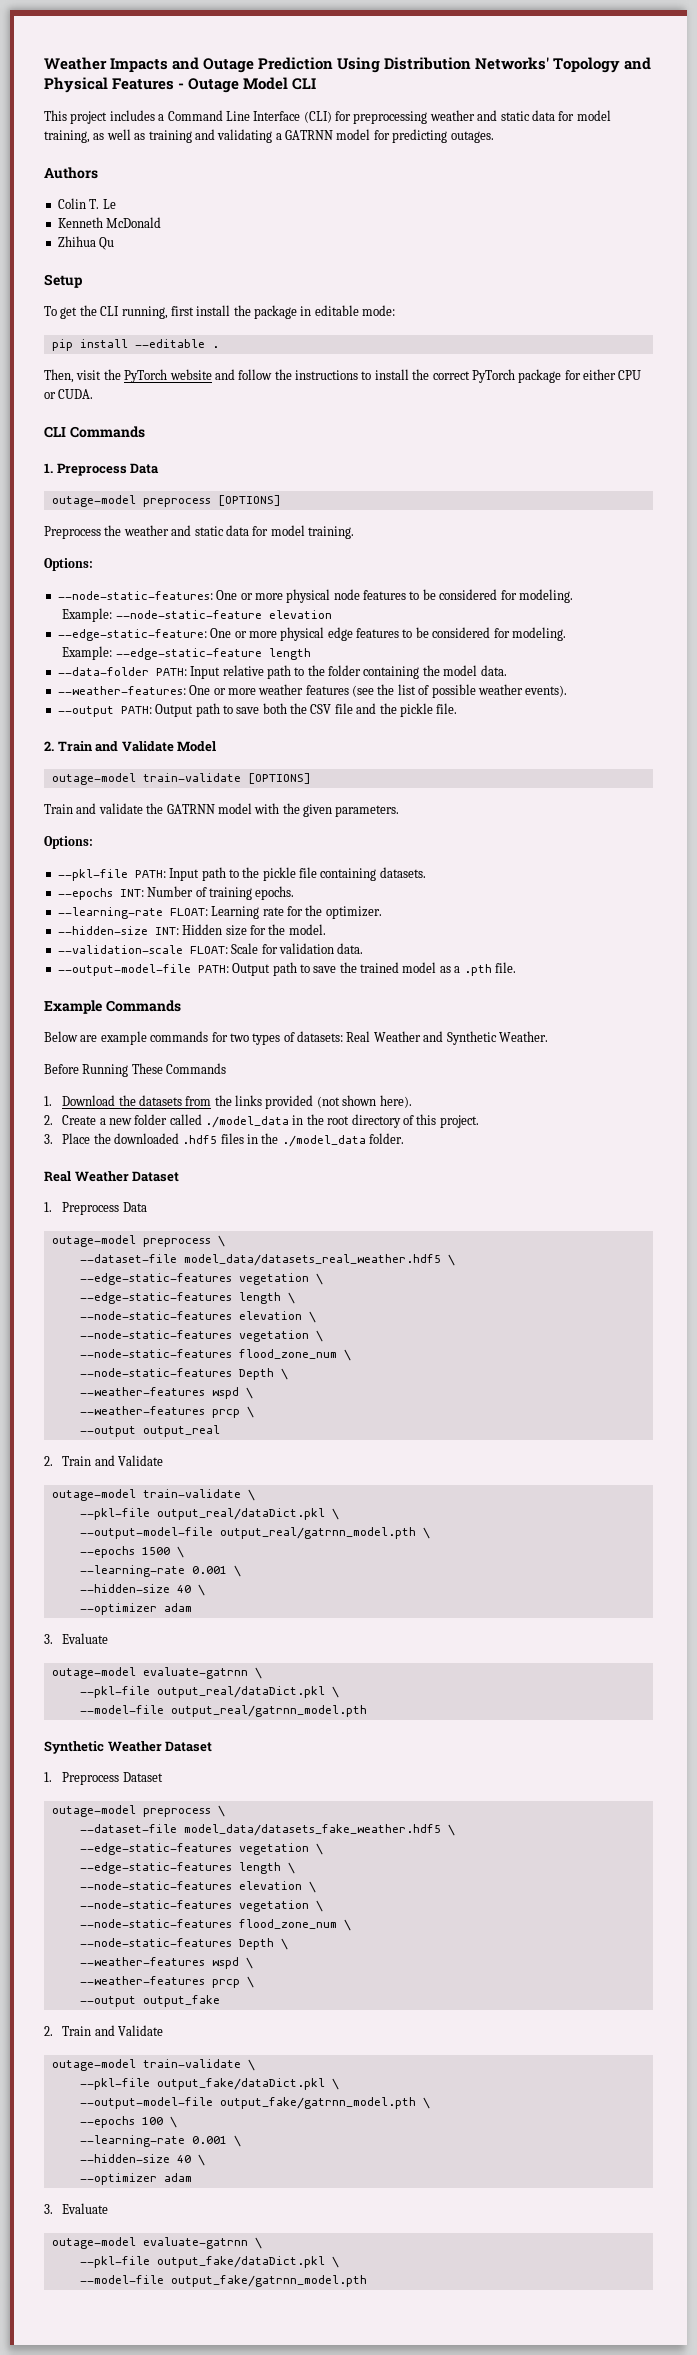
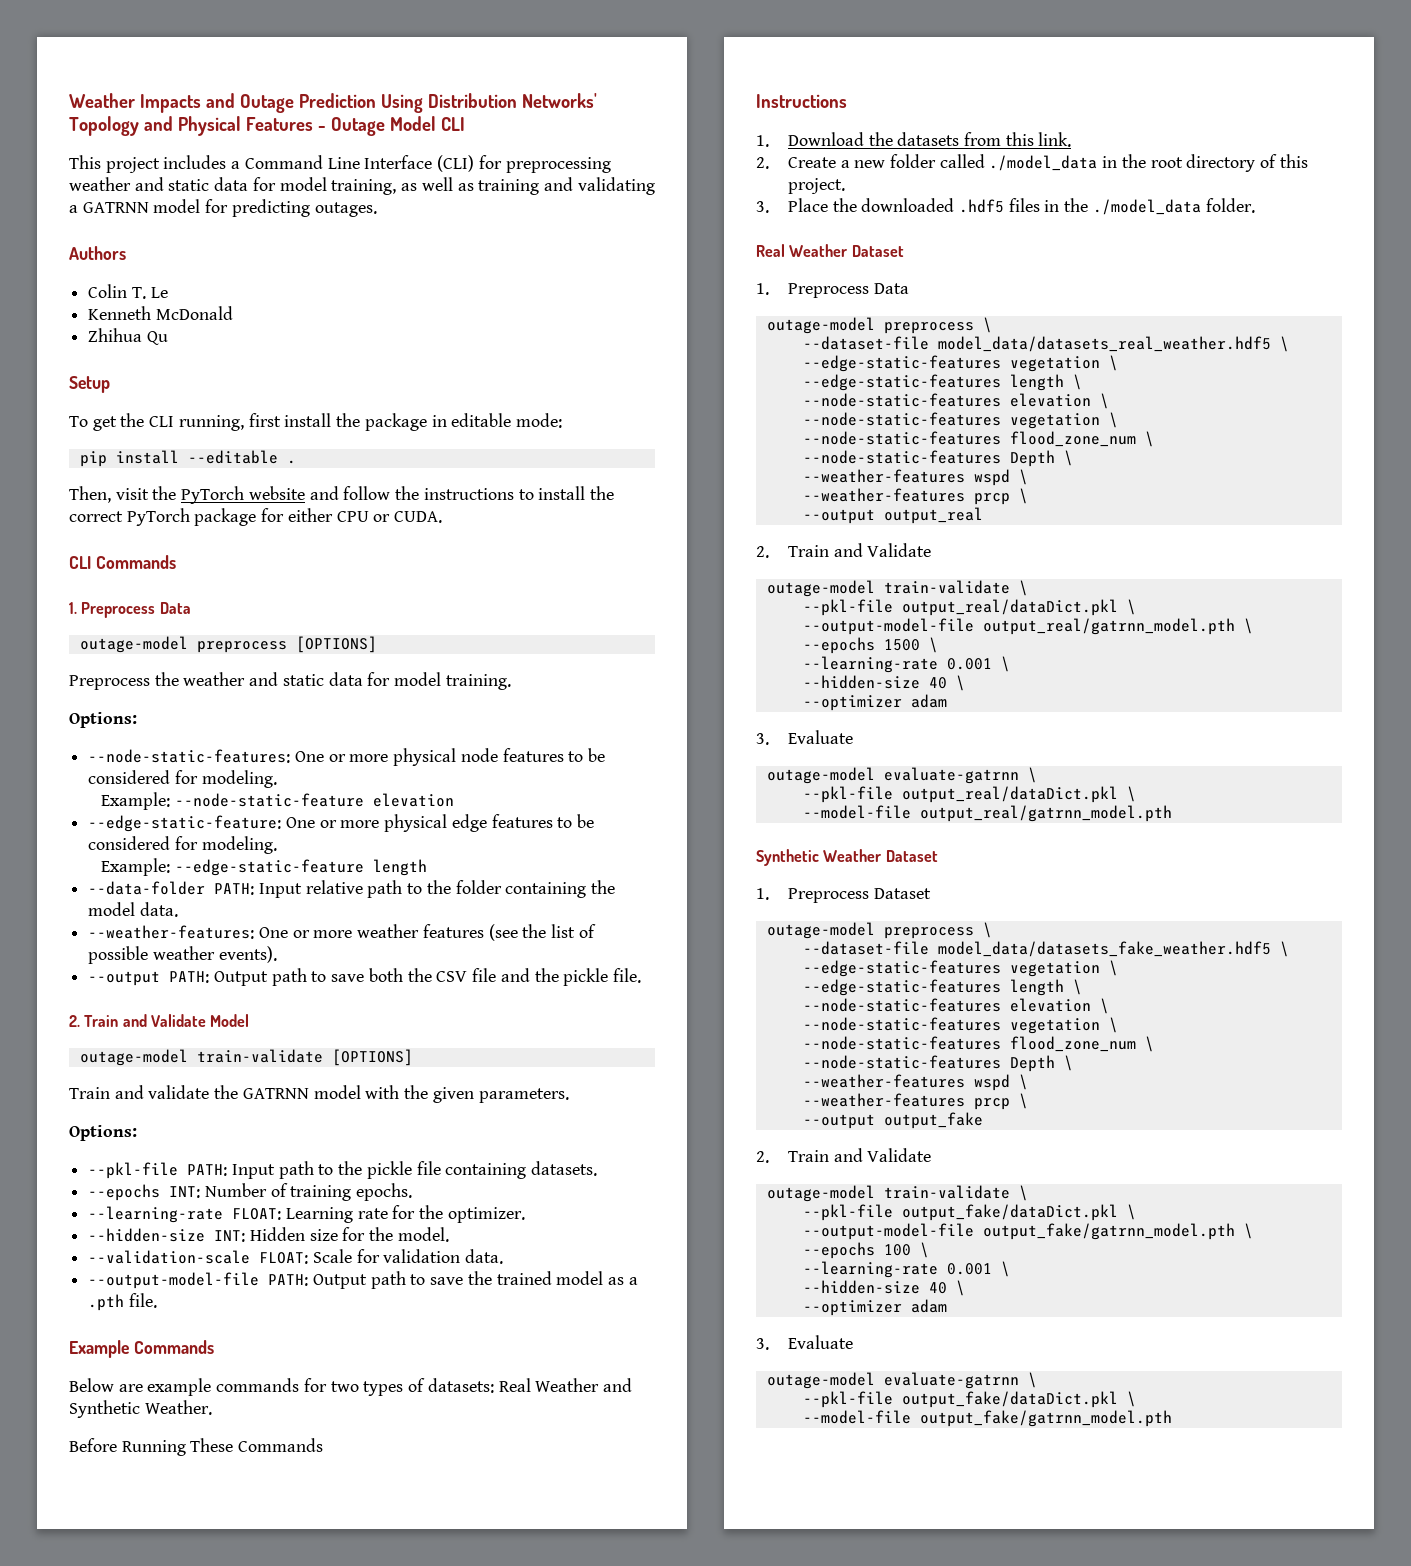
+ Instructions
- 1. Download the datasets from the links provided (not shown here).
+ 1. Download the datasets from this link.

